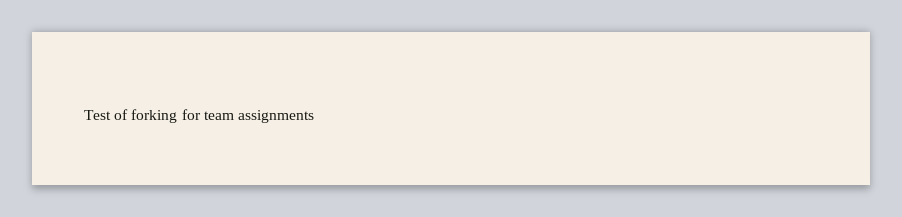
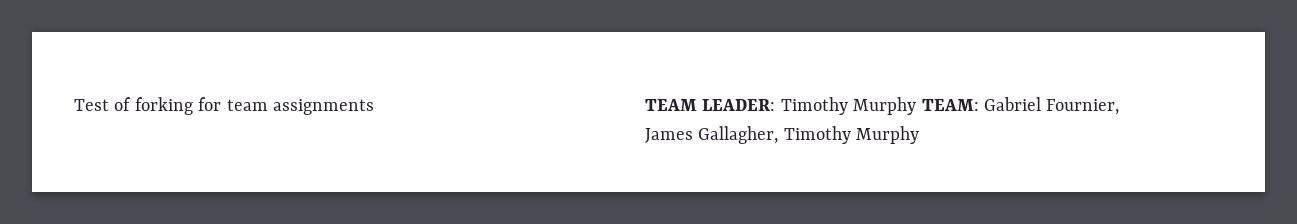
+ TEAM LEADER: Timothy Murphy TEAM: Gabriel Fournier, James Gallagher, Timothy Murphy

